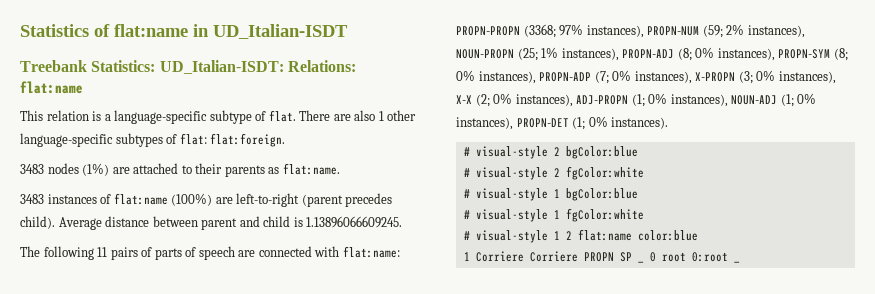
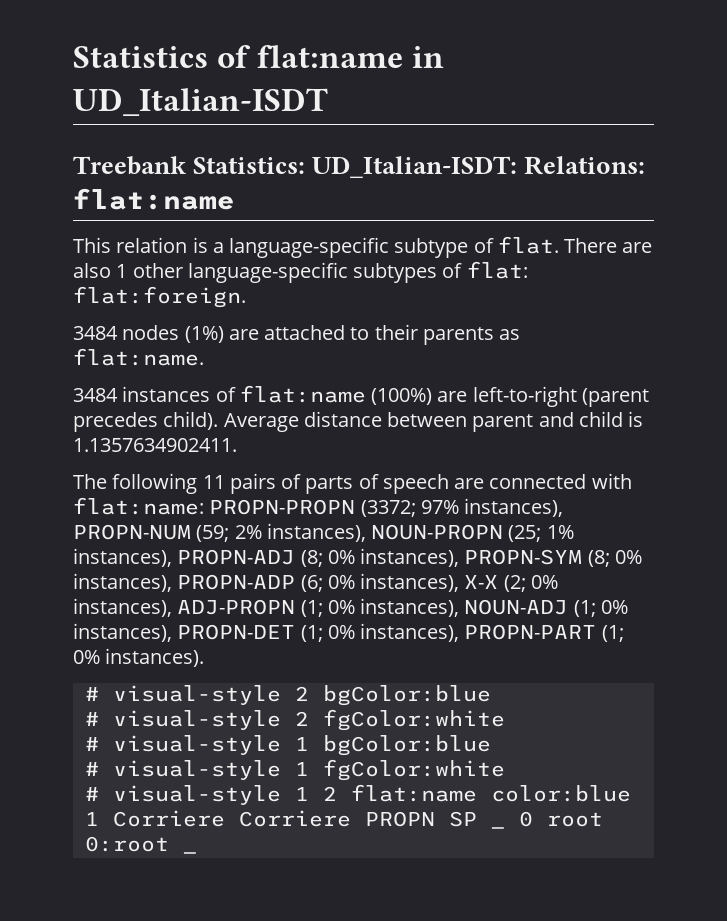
- 3483 nodes (1%) are attached to their parents as flat:name.
+ 3484 nodes (1%) are attached to their parents as flat:name.
- 3483 instances of flat:name (100%) are left-to-right (parent precedes child).
+ 3484 instances of flat:name (100%) are left-to-right (parent precedes child).
- Average distance between parent and child is 1.13896066609245.
+ Average distance between parent and child is 1.1357634902411.
- The following 11 pairs of parts of speech are connected with flat:name: PROPN-PROPN (3368; 97% instances), PROPN-NUM (59; 2% instances), NOUN-PROPN (25; 1% instances), PROPN-ADJ (8; 0% instances), PROPN-SYM (8; 0% instances), PROPN-ADP (7; 0% instances), X-PROPN (3; 0% instances), X-X (2; 0% instances), ADJ-PROPN (1; 0% instances), NOUN-ADJ (1; 0% instances), PROPN-DET (1; 0% instances).
+ The following 11 pairs of parts of speech are connected with flat:name: PROPN-PROPN (3372; 97% instances), PROPN-NUM (59; 2% instances), NOUN-PROPN (25; 1% instances), PROPN-ADJ (8; 0% instances), PROPN-SYM (8; 0% instances), PROPN-ADP (6; 0% instances), X-X (2; 0% instances), ADJ-PROPN (1; 0% instances), NOUN-ADJ (1; 0% instances), PROPN-DET (1; 0% instances), PROPN-PART (1; 0% instances).

